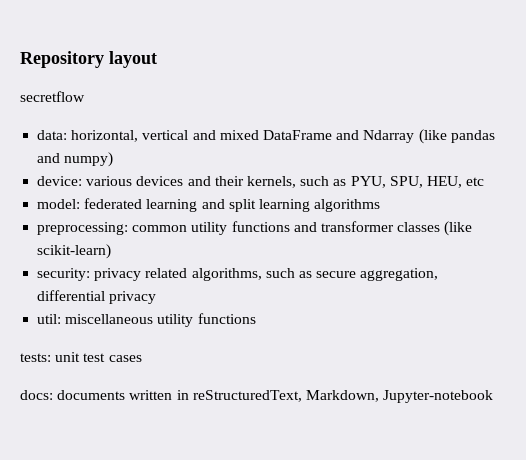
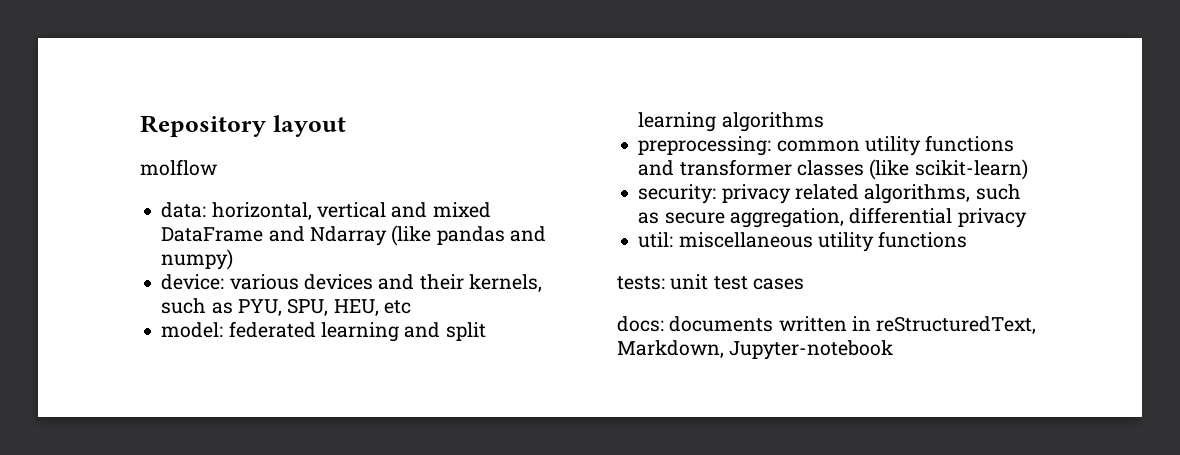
- secretflow
+ molflow

